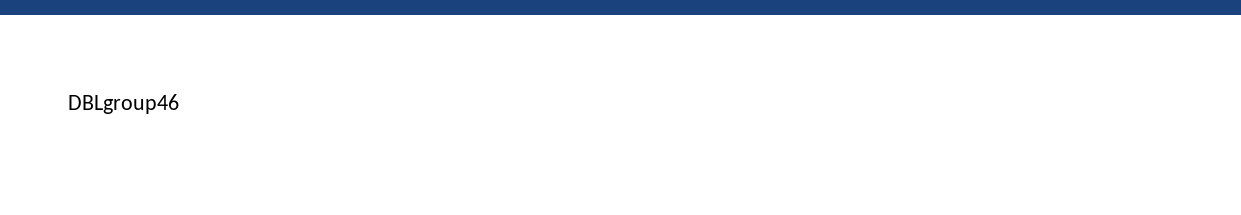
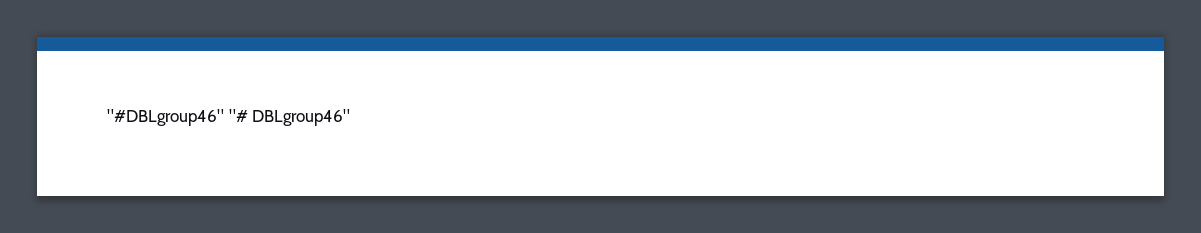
- DBLgroup46
+ "#DBLgroup46" "# DBLgroup46"

